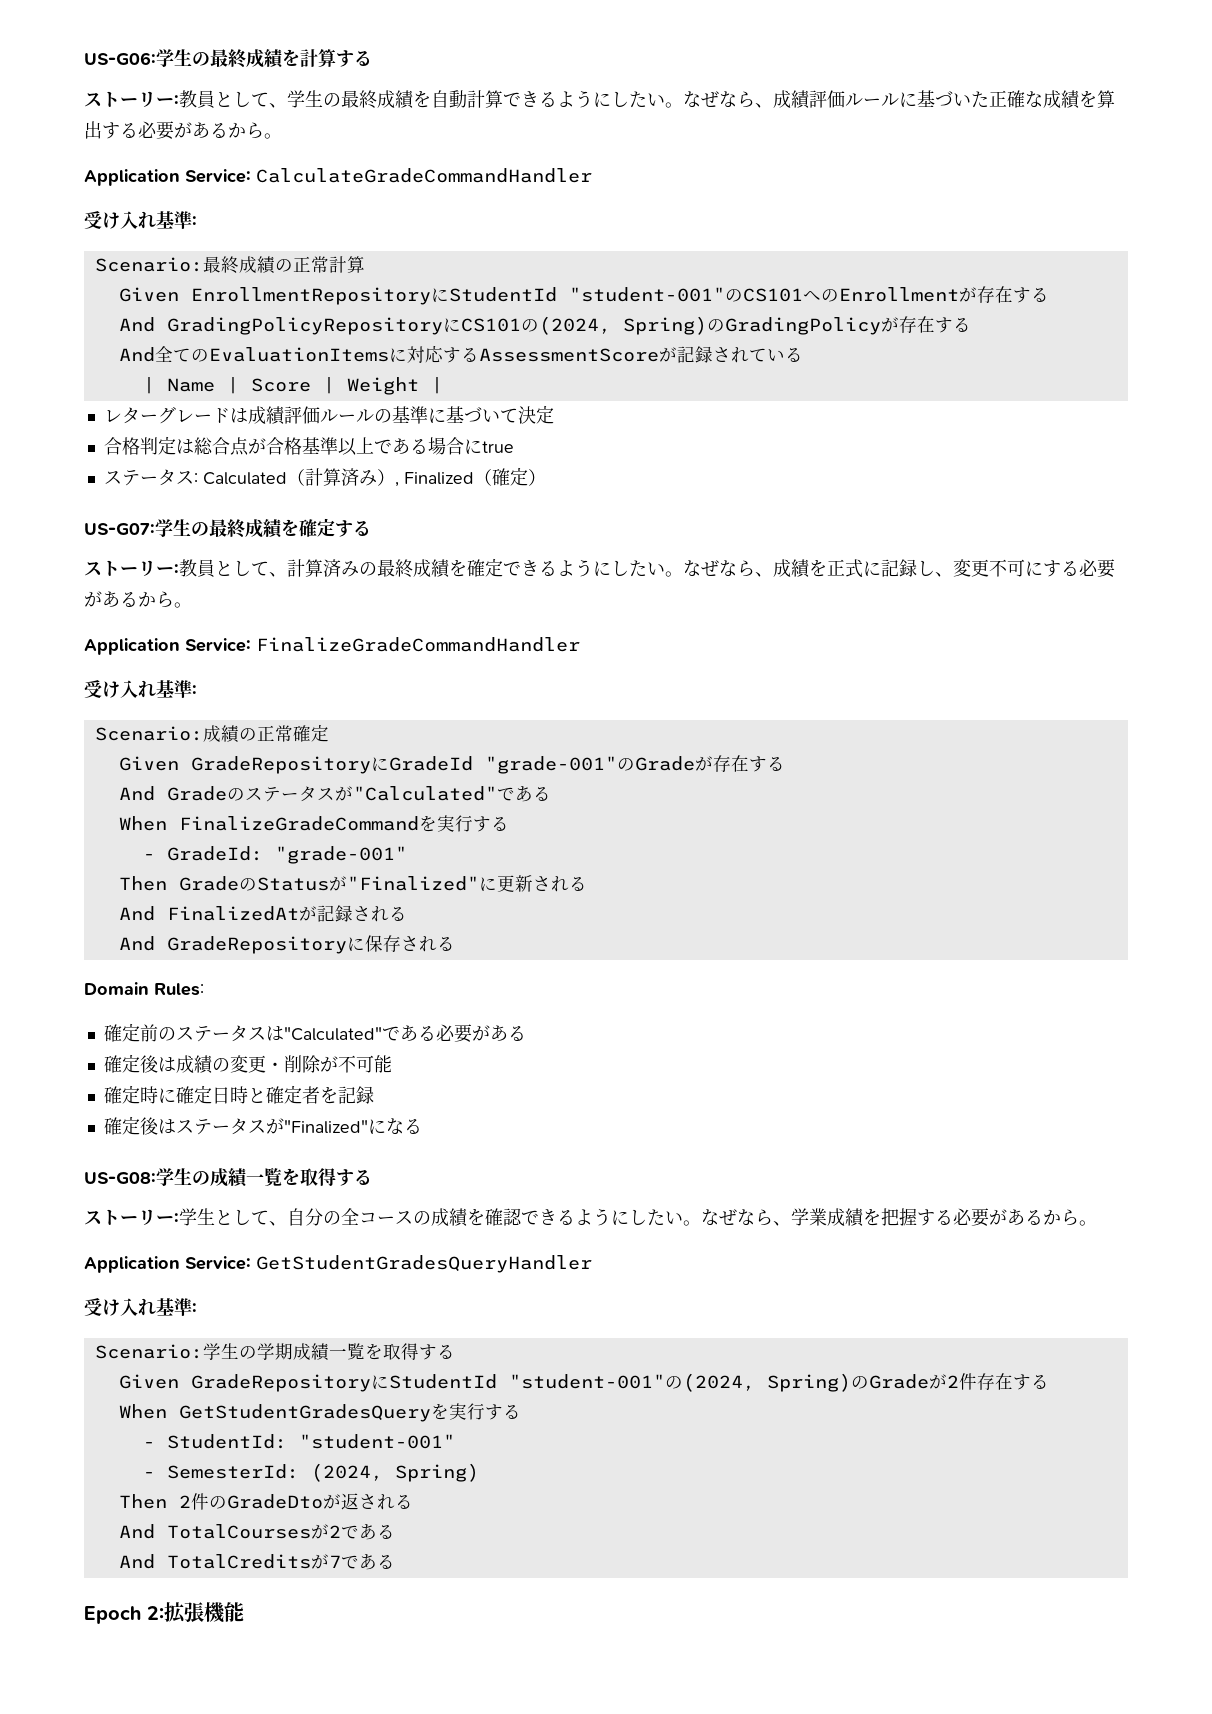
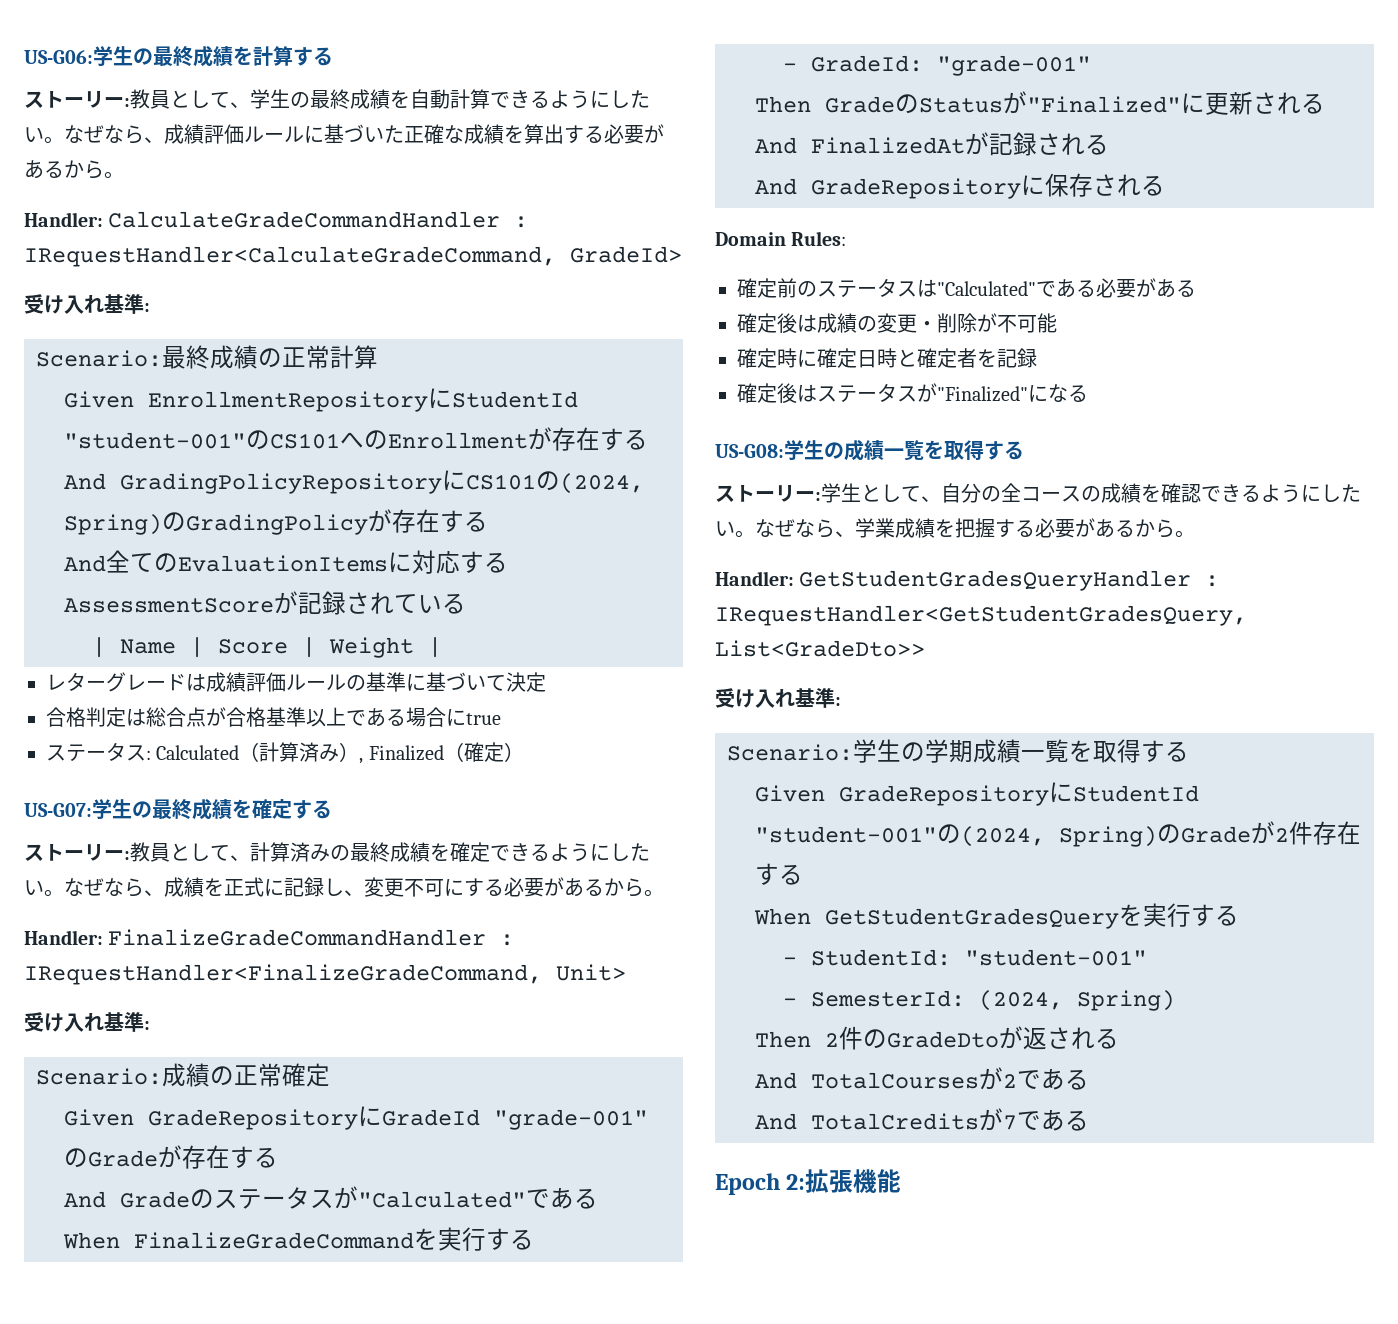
- Application Service: CalculateGradeCommandHandler
+ Handler: CalculateGradeCommandHandler : IRequestHandler<CalculateGradeCommand, GradeId>
- Application Service: FinalizeGradeCommandHandler
+ Handler: FinalizeGradeCommandHandler : IRequestHandler<FinalizeGradeCommand, Unit>
- Application Service: GetStudentGradesQueryHandler
+ Handler: GetStudentGradesQueryHandler : IRequestHandler<GetStudentGradesQuery, List<GradeDto>>

